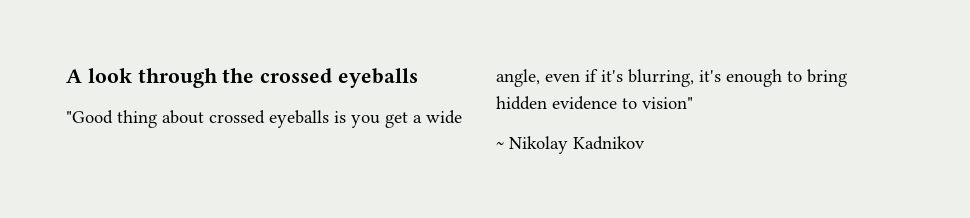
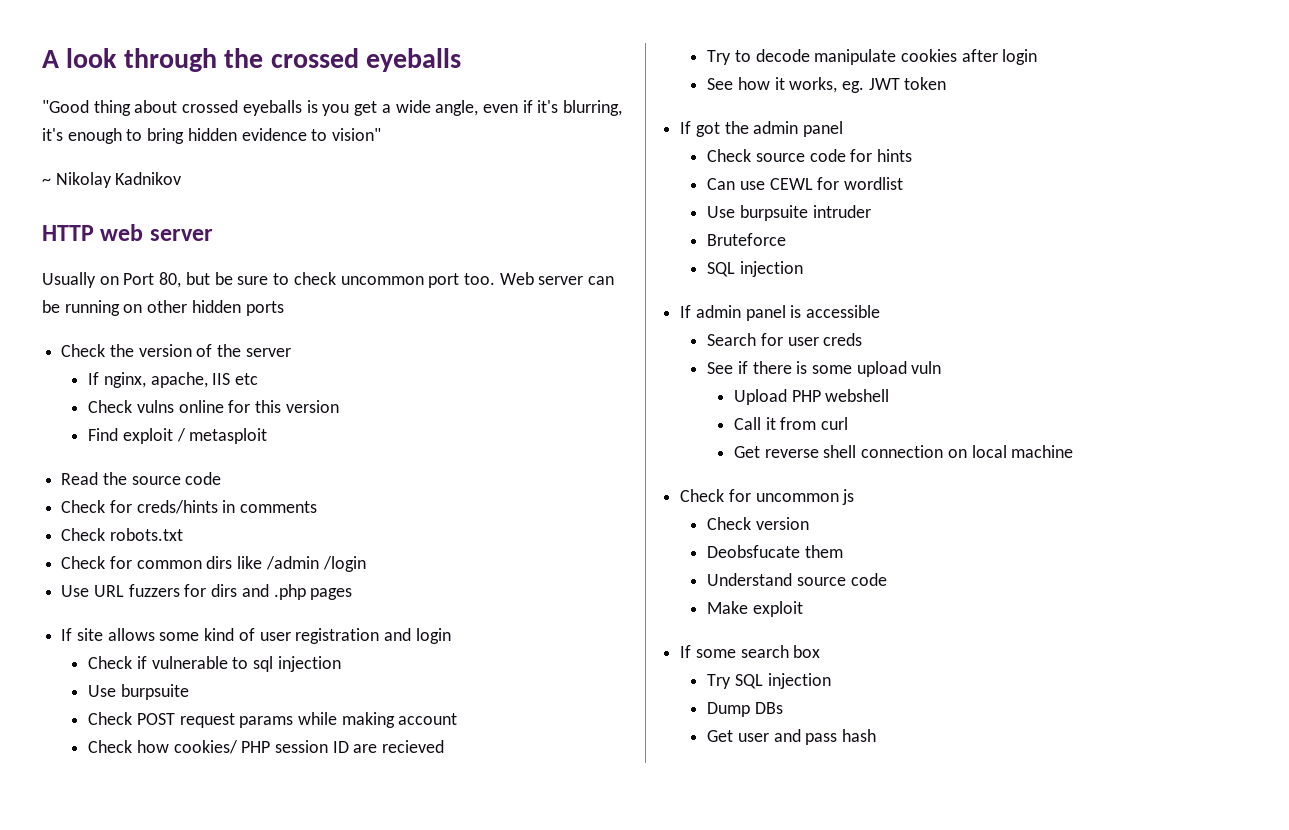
+ HTTP web server
+ Usually on Port 80, but be sure to check uncommon port too. Web server can be running on other hidden ports
+ Check the version of the server
+ If nginx, apache, IIS etc
+ Check vulns online for this version
+ Find exploit / metasploit
+ Read the source code
+ Check for creds/hints in comments
+ Check robots.txt
+ Check for common dirs like /admin /login
+ Use URL fuzzers for dirs and .php pages
+ If site allows some kind of user registration and login
+ Check if vulnerable to sql injection
+ Use burpsuite
+ Check POST request params while making account
+ Check how cookies/ PHP session ID are recieved
+ Try to decode manipulate cookies after login
+ See how it works, eg. JWT token
+ If got the admin panel
+ Check source code for hints
+ Can use CEWL for wordlist
+ Use burpsuite intruder
+ Bruteforce
+ SQL injection
+ If admin panel is accessible
+ Search for user creds
+ See if there is some upload vuln
+ Upload PHP webshell
+ Call it from curl
+ Get reverse shell connection on local machine
+ Check for uncommon js
+ Check version
+ Deobsfucate them
+ Understand source code
+ Make exploit
+ If some search box
+ Try SQL injection
+ Dump DBs
+ Get user and pass hash

